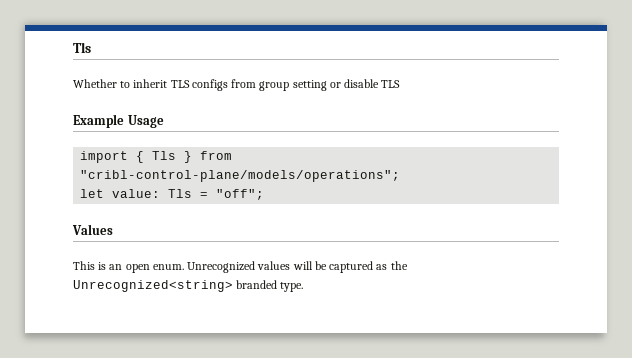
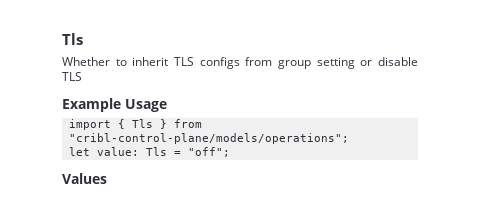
- This is an open enum. Unrecognized values will be captured as the Unrecognized<string> branded type.

